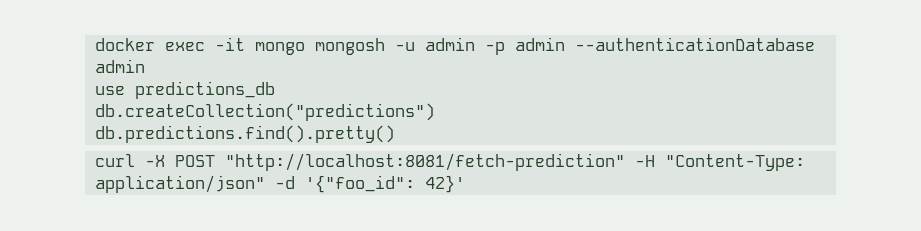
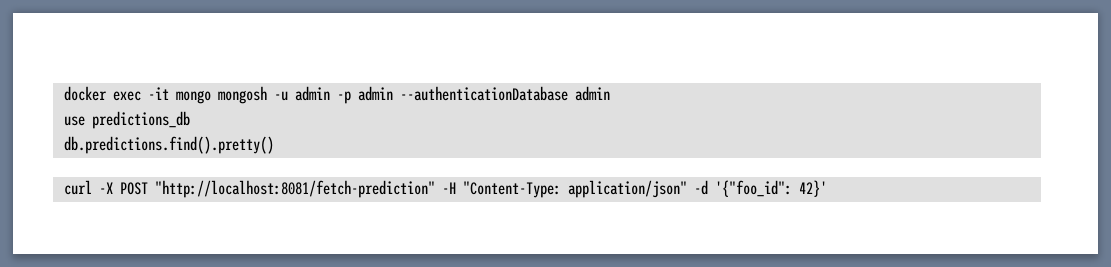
- db.createCollection("predictions")

